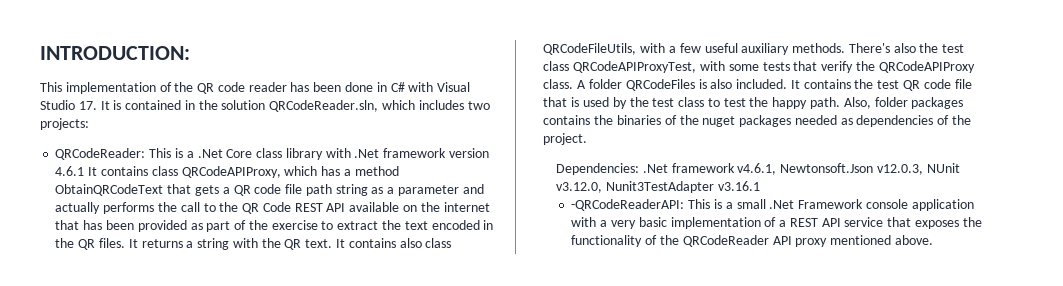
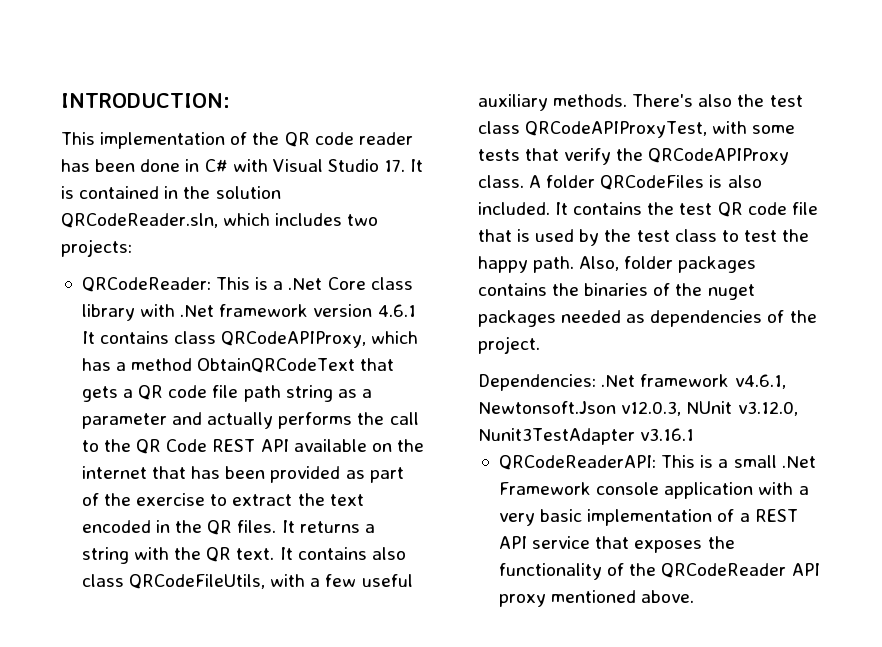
- -QRCodeReaderAPI: This is a small .Net Framework console application with a very basic implementation of a REST API service that exposes the functionality of the QRCodeReader API proxy mentioned above.
+ QRCodeReaderAPI: This is a small .Net Framework console application with a very basic implementation of a REST API service that exposes the functionality of the QRCodeReader API proxy mentioned above.

